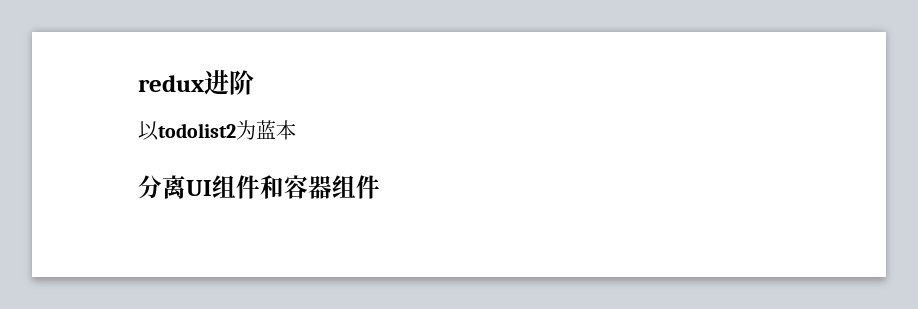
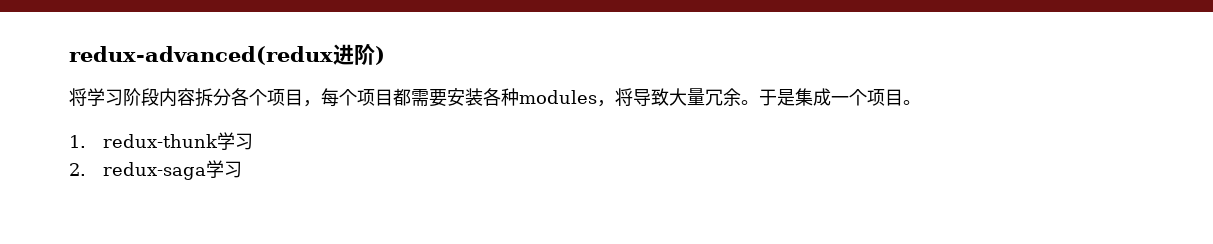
- redux进阶
- 以todolist2为蓝本
- 分离UI组件和容器组件
+ redux-advanced(redux进阶)
+ 将学习阶段内容拆分各个项目，每个项目都需要安装各种modules，将导致大量冗余。于是集成一个项目。
+ 1. redux-thunk学习
+ 2. redux-saga学习

